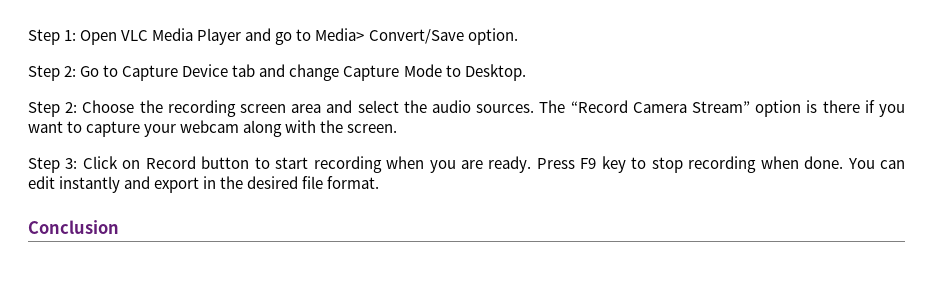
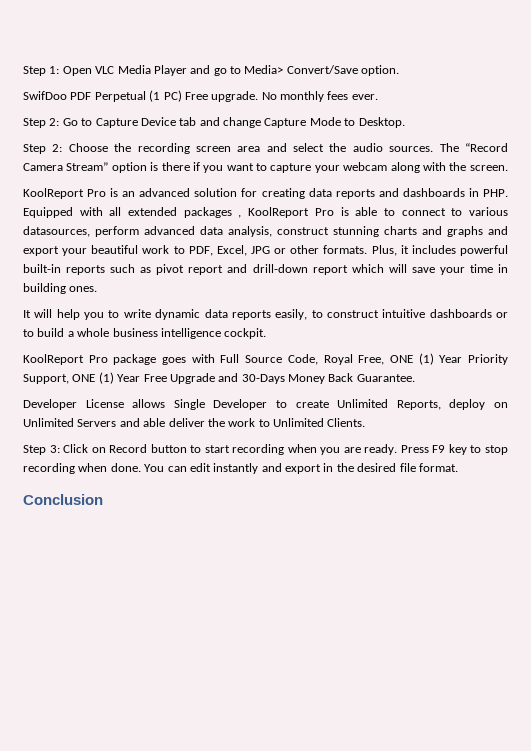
+ SwifDoo PDF Perpetual (1 PC) Free upgrade. No monthly fees ever.
+ KoolReport Pro is an advanced solution for creating data reports and dashboards in PHP. Equipped with all extended packages , KoolReport Pro is able to connect to various datasources, perform advanced data analysis, construct stunning charts and graphs and export your beautiful work to PDF, Excel, JPG or other formats. Plus, it includes powerful built-in reports such as pivot report and drill-down report which will save your time in building ones.
+ It will help you to write dynamic data reports easily, to construct intuitive dashboards or to build a whole business intelligence cockpit.
+ KoolReport Pro package goes with Full Source Code, Royal Free, ONE (1) Year Priority Support, ONE (1) Year Free Upgrade and 30-Days Money Back Guarantee.
+ Developer License allows Single Developer to create Unlimited Reports, deploy on Unlimited Servers and able deliver the work to Unlimited Clients.

